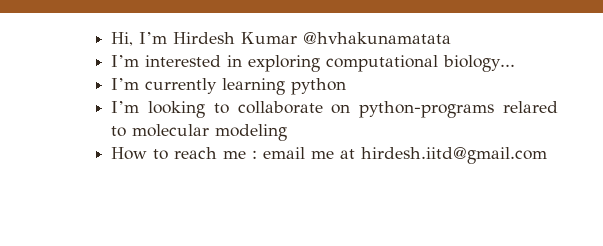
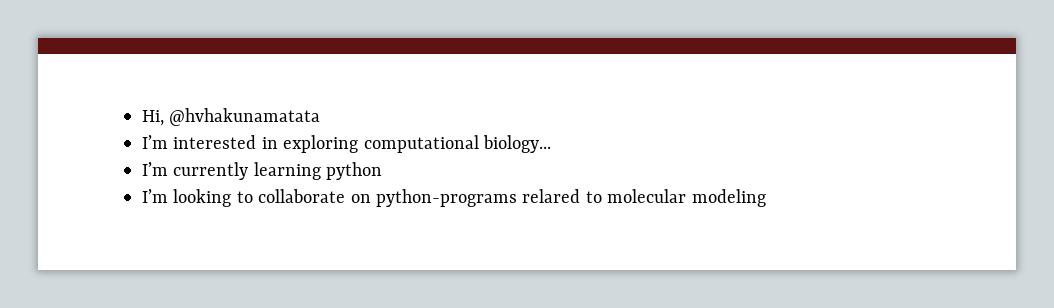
- Hi, I’m Hirdesh Kumar @hvhakunamatata
+ Hi, @hvhakunamatata
- How to reach me : email me at hirdesh.iitd@gmail.com

